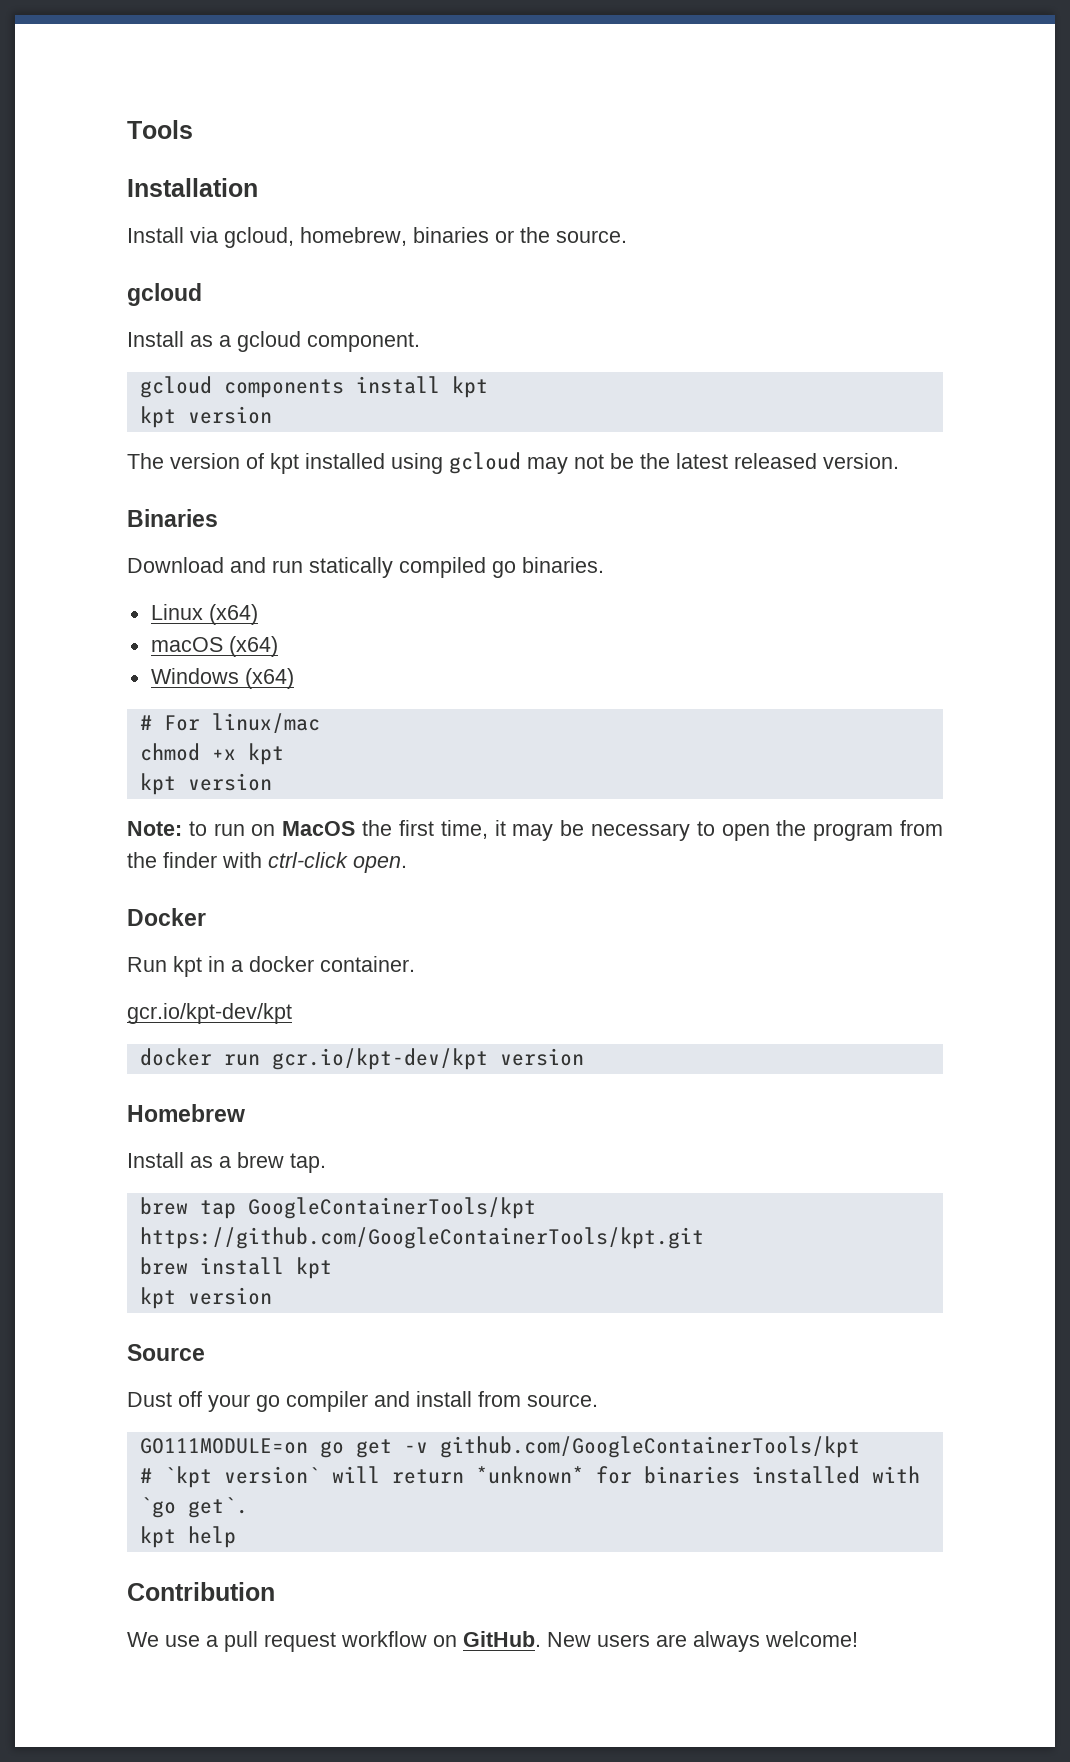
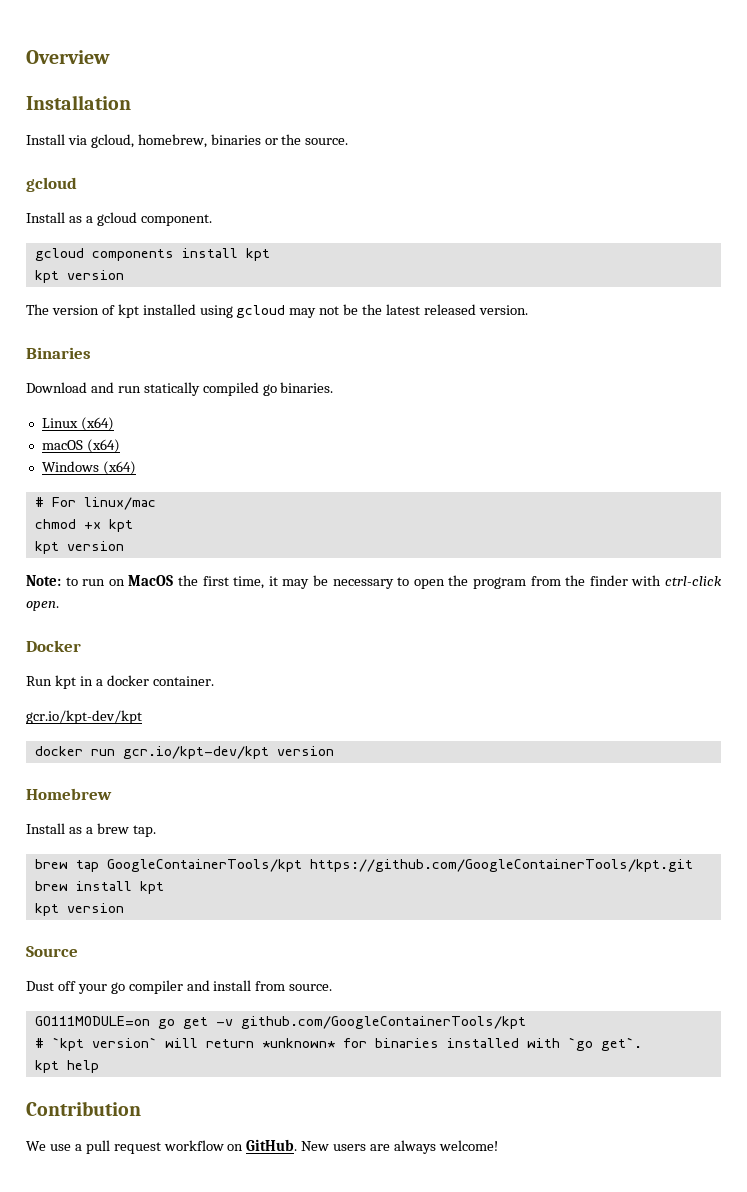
- Tools
+ Overview

